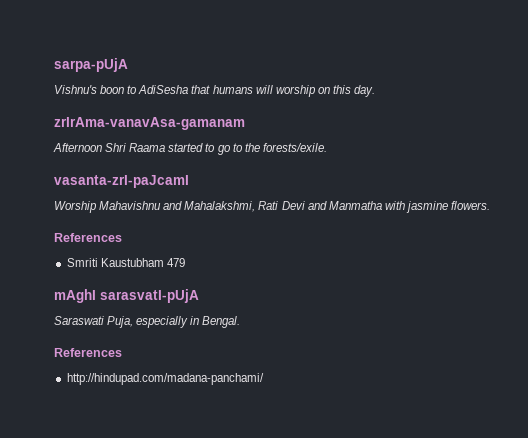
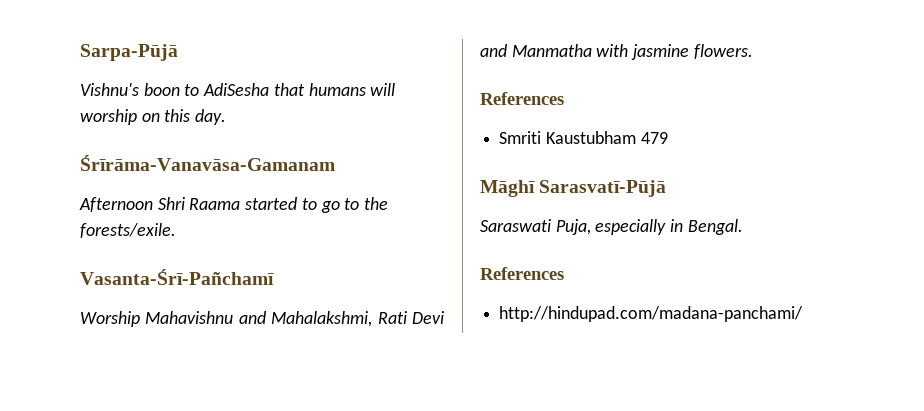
- sarpa-pUjA
+ Sarpa-Pūjā
- zrIrAma-vanavAsa-gamanam
+ Śrīrāma-Vanavāsa-Gamanam
- vasanta-zrI-paJcamI
+ Vasanta-Śrī-Pañchamī
- mAghI sarasvatI-pUjA
+ Māghī Sarasvatī-Pūjā

